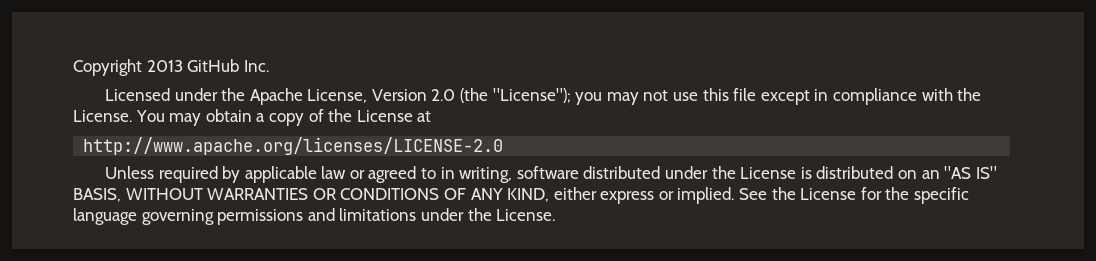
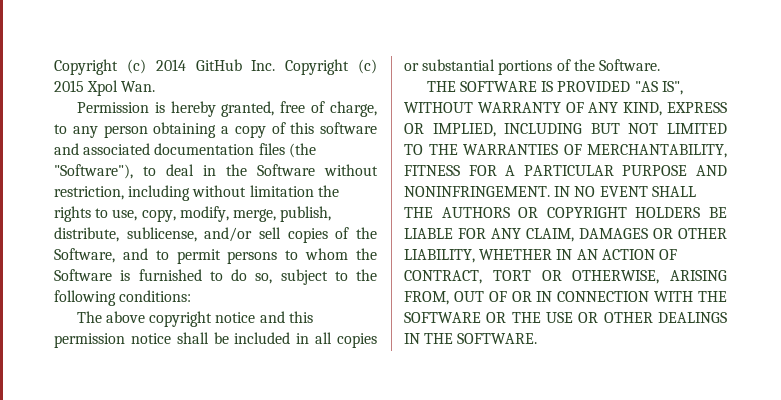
- Copyright 2013 GitHub Inc.
- Licensed under the Apache License, Version 2.0 (the "License"); you may not use this file except in compliance with the License. You may obtain a copy of the License at
- http://www.apache.org/licenses/LICENSE-2.0
- Unless required by applicable law or agreed to in writing, software distributed under the License is distributed on an "AS IS" BASIS, WITHOUT WARRANTIES OR CONDITIONS OF ANY KIND, either express or implied. See the License for the specific language governing permissions and limitations under the License.
+ Copyright (c) 2014 GitHub Inc. Copyright (c) 2015 Xpol Wan.
+ Permission is hereby granted, free of charge, to any person obtaining a copy of this software and associated documentation files (the "Software"), to deal in the Software without restriction, including without limitation the rights to use, copy, modify, merge, publish, distribute, sublicense, and/or sell copies of the Software, and to permit persons to whom the Software is furnished to do so, subject to the following conditions:
+ The above copyright notice and this permission notice shall be included in all copies or substantial portions of the Software.
+ THE SOFTWARE IS PROVIDED "AS IS", WITHOUT WARRANTY OF ANY KIND, EXPRESS OR IMPLIED, INCLUDING BUT NOT LIMITED TO THE WARRANTIES OF MERCHANTABILITY, FITNESS FOR A PARTICULAR PURPOSE AND NONINFRINGEMENT. IN NO EVENT SHALL THE AUTHORS OR COPYRIGHT HOLDERS BE LIABLE FOR ANY CLAIM, DAMAGES OR OTHER LIABILITY, WHETHER IN AN ACTION OF CONTRACT, TORT OR OTHERWISE, ARISING FROM, OUT OF OR IN CONNECTION WITH THE SOFTWARE OR THE USE OR OTHER DEALINGS IN THE SOFTWARE.

